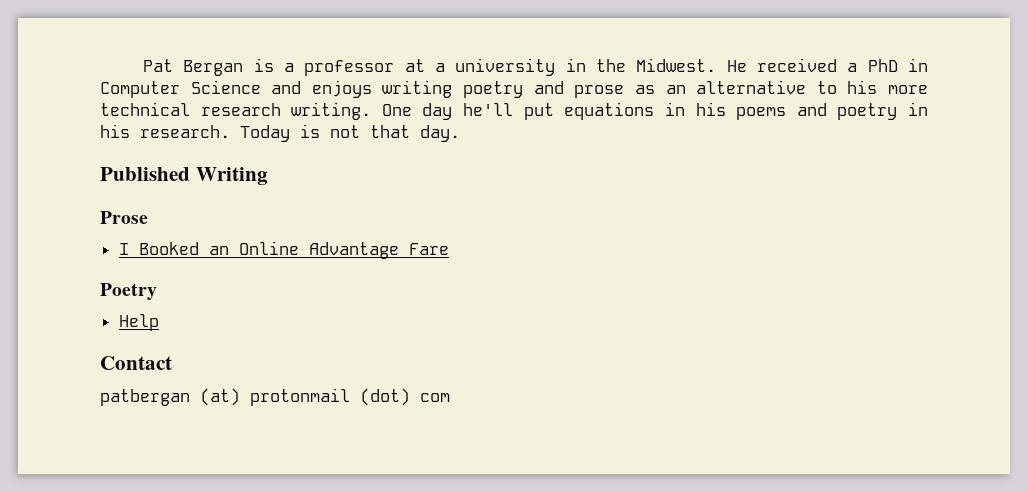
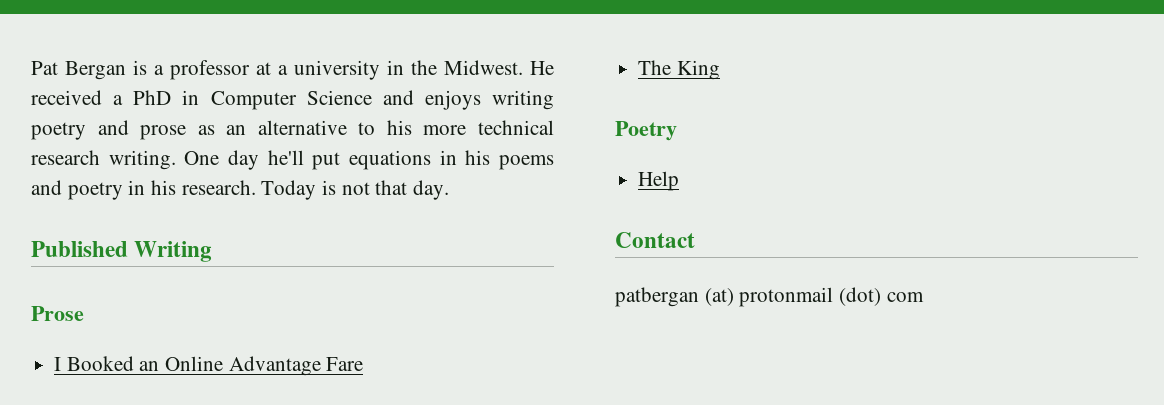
+ The King

